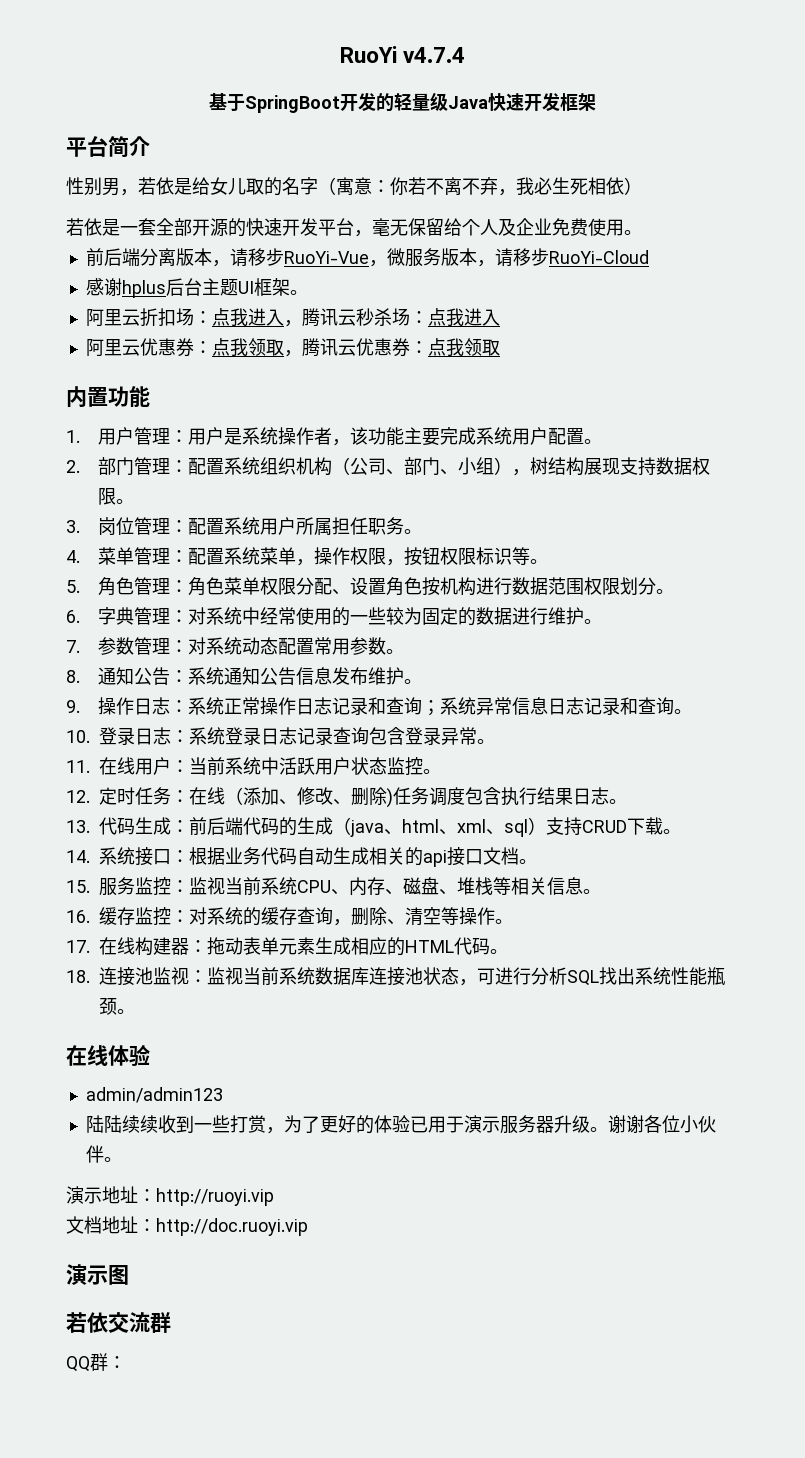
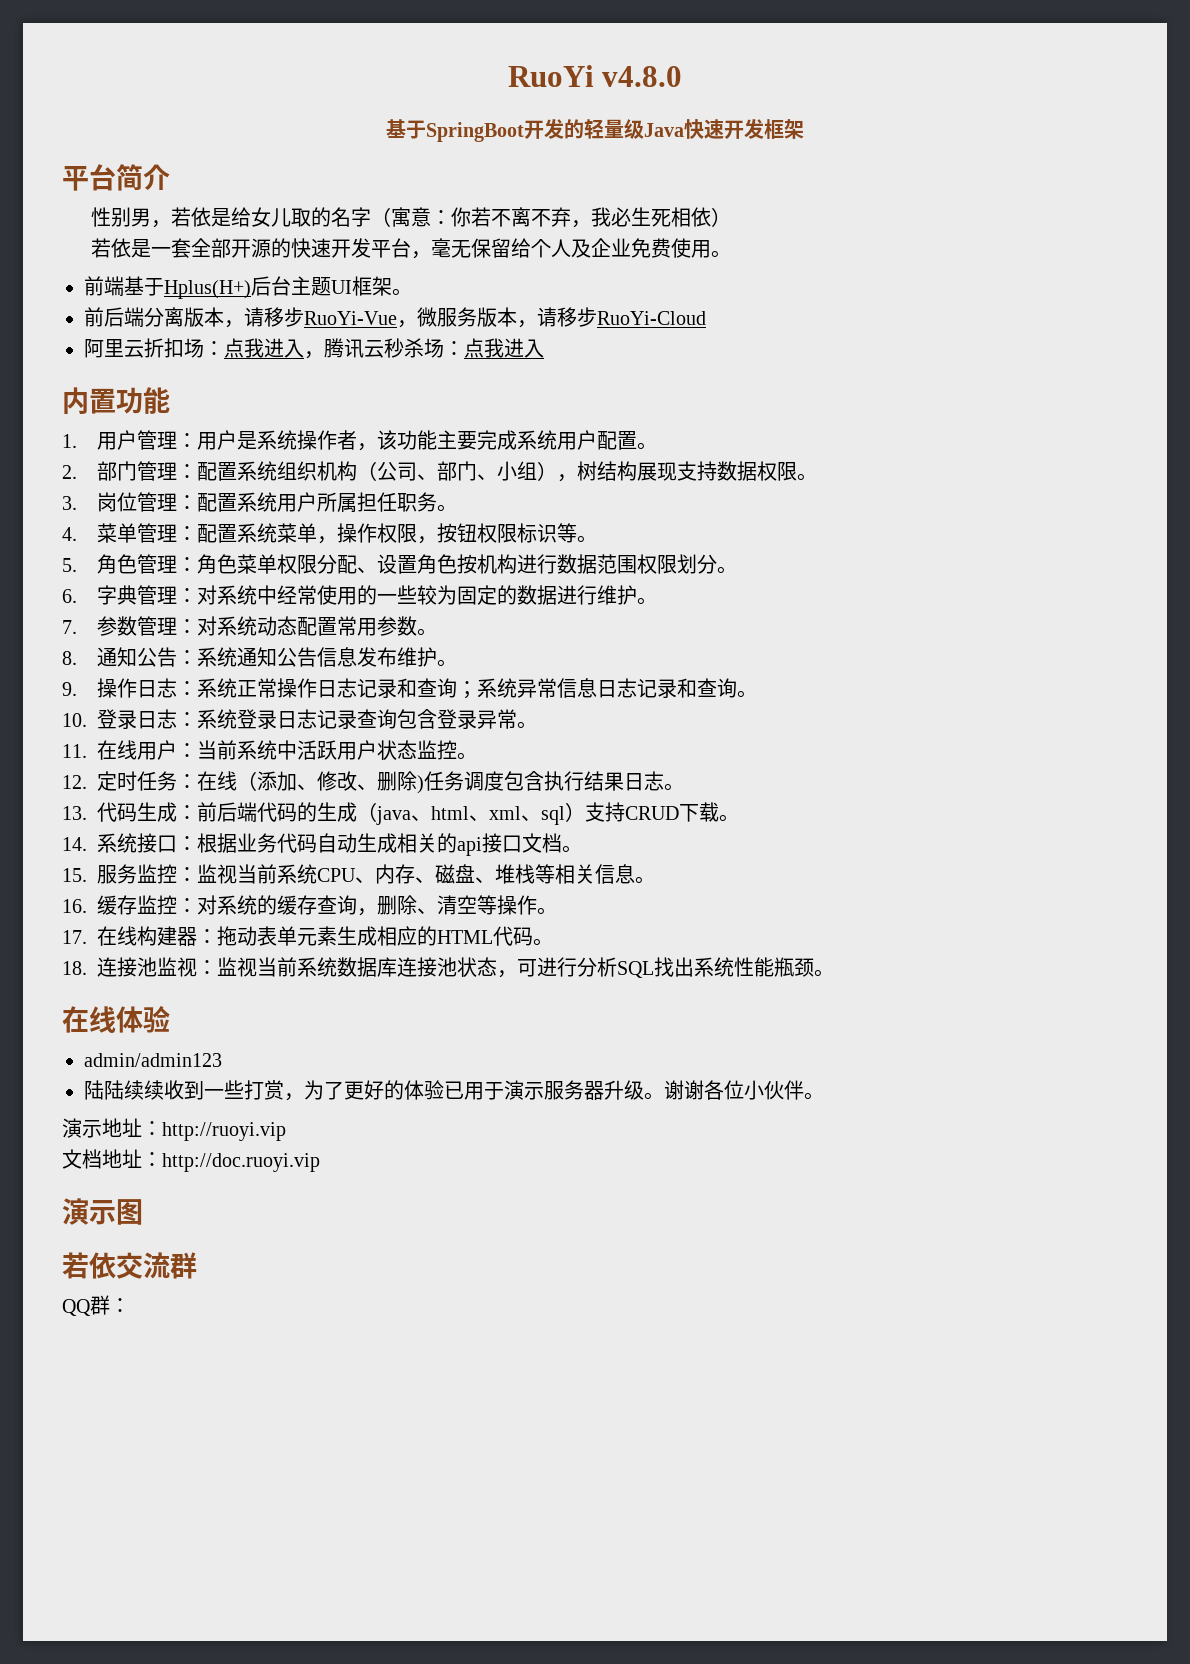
- RuoYi v4.7.4
+ RuoYi v4.8.0
+ 前端基于Hplus(H+)后台主题UI框架。
- 感谢hplus后台主题UI框架。
- 阿里云优惠券：点我领取，腾讯云优惠券：点我领取

